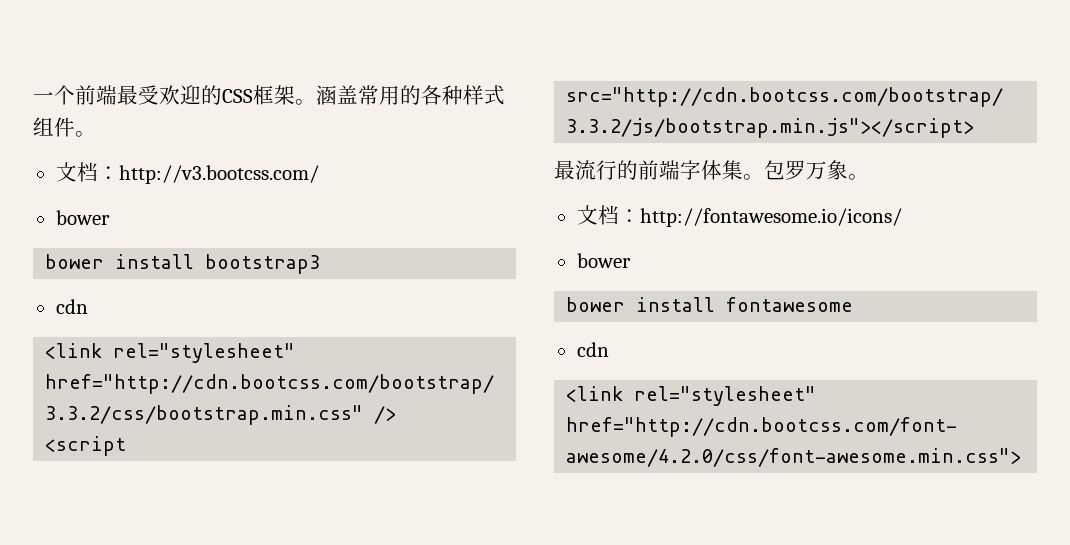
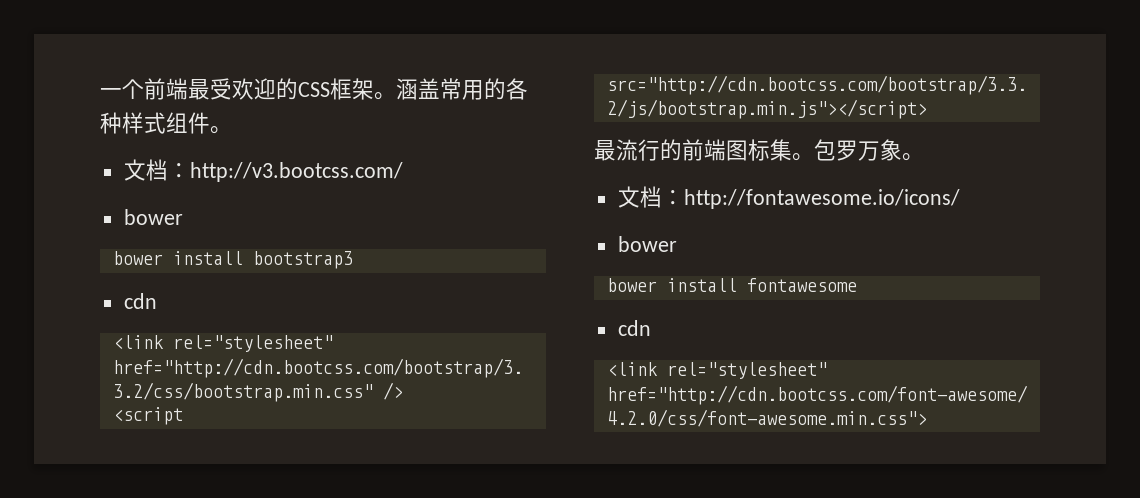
- 最流行的前端字体集。
+ 最流行的前端图标集。

